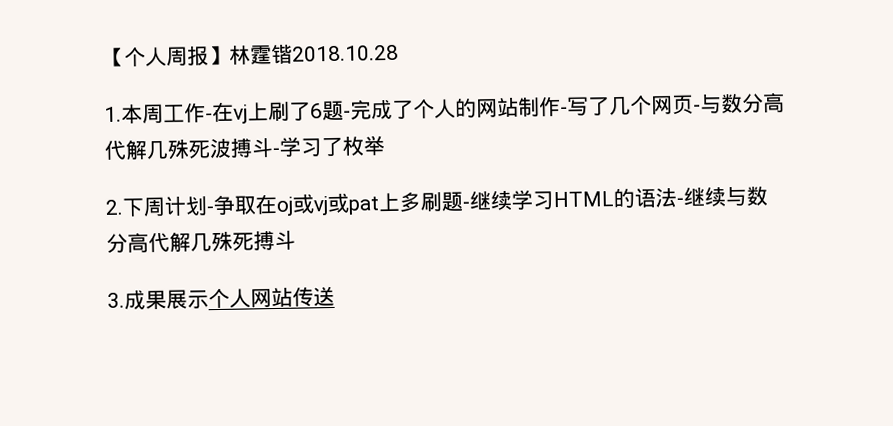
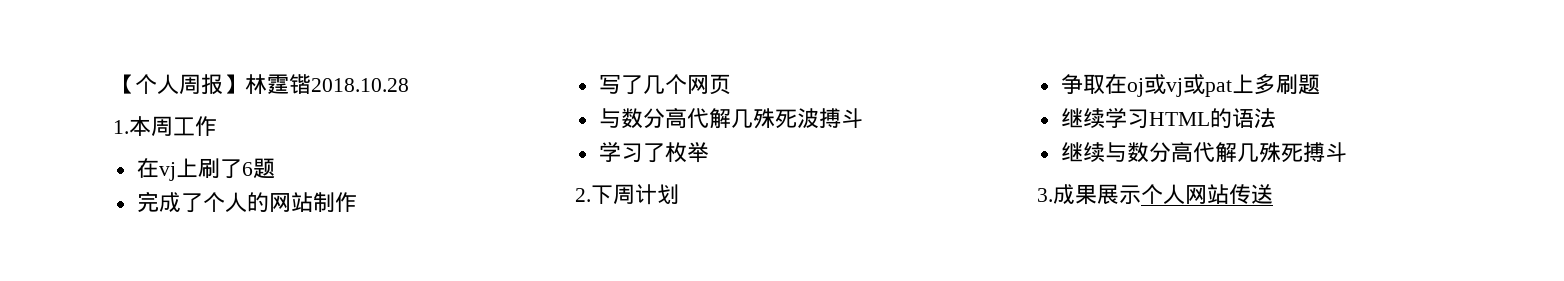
- 1.本周工作-在vj上刷了6题-完成了个人的网站制作-写了几个网页-与数分高代解几殊死波搏斗-学习了枚举
+ 1.本周工作
+ 在vj上刷了6题
+ 完成了个人的网站制作
+ 写了几个网页
+ 与数分高代解几殊死波搏斗
+ 学习了枚举
- 2.下周计划-争取在oj或vj或pat上多刷题-继续学习HTML的语法-继续与数分高代解几殊死搏斗
+ 2.下周计划
+ 争取在oj或vj或pat上多刷题
+ 继续学习HTML的语法
+ 继续与数分高代解几殊死搏斗

